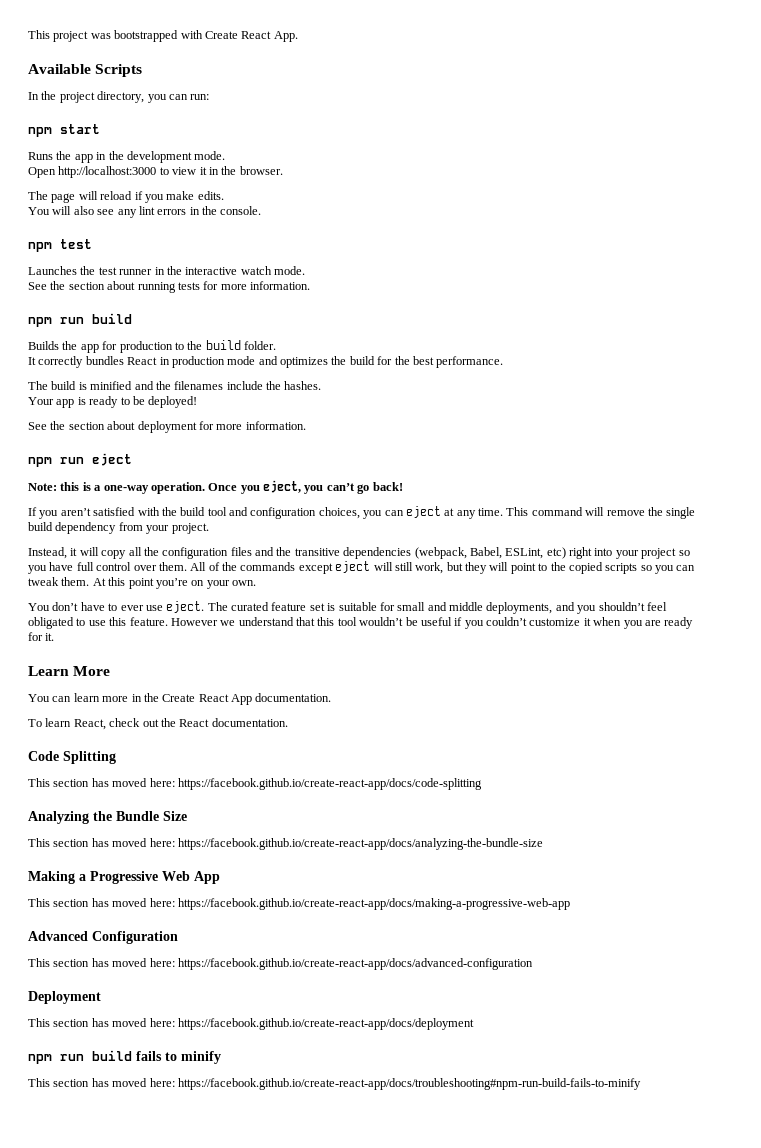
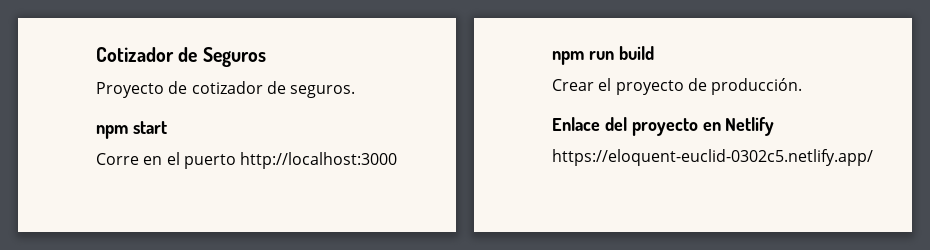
- This project was bootstrapped with Create React App.
- Available Scripts
- In the project directory, you can run:
+ Cotizador de Seguros
+ Proyecto de cotizador de seguros.
  npm start
- Runs the app in the development mode.
- Open http://localhost:3000 to view it in the browser.
- The page will reload if you make edits.
- You will also see any lint errors in the console.
- npm test
- Launches the test runner in the interactive watch mode.
- See the section about running tests for more information.
+ Corre en el puerto http://localhost:3000
  npm run build
- Builds the app for production to the build folder.
- It correctly bundles React in production mode and optimizes the build for the best performance.
- The build is minified and the filenames include the hashes.
- Your app is ready to be deployed!
- See the section about deployment for more information.
- npm run eject
- Note: this is a one-way operation. Once you eject, you can’t go back!
- If you aren’t satisfied with the build tool and configuration choices, you can eject at any time. This command will remove the single build dependency from your project.
- Instead, it will copy all the configuration files and the transitive dependencies (webpack, Babel, ESLint, etc) right into your project so you have full control over them. All of the commands except eject will still work, but they will point to the copied scripts so you can tweak them. At this point you’re on your own.
- You don’t have to ever use eject. The curated feature set is suitable for small and middle deployments, and you shouldn’t feel obligated to use this feature. However we understand that this tool wouldn’t be useful if you couldn’t customize it when you are ready for it.
- Learn More
- You can learn more in the Create React App documentation.
- To learn React, check out the React documentation.
- Code Splitting
- This section has moved here: https://facebook.github.io/create-react-app/docs/code-splitting
- Analyzing the Bundle Size
- This section has moved here: https://facebook.github.io/create-react-app/docs/analyzing-the-bundle-size
- Making a Progressive Web App
- This section has moved here: https://facebook.github.io/create-react-app/docs/making-a-progressive-web-app
- Advanced Configuration
- This section has moved here: https://facebook.github.io/create-react-app/docs/advanced-configuration
- Deployment
- This section has moved here: https://facebook.github.io/create-react-app/docs/deployment
- npm run build fails to minify
- This section has moved here: https://facebook.github.io/create-react-app/docs/troubleshooting#npm-run-build-fails-to-minify
+ Crear el proyecto de producción.
+ Enlace del proyecto en Netlify
+ https://eloquent-euclid-0302c5.netlify.app/

